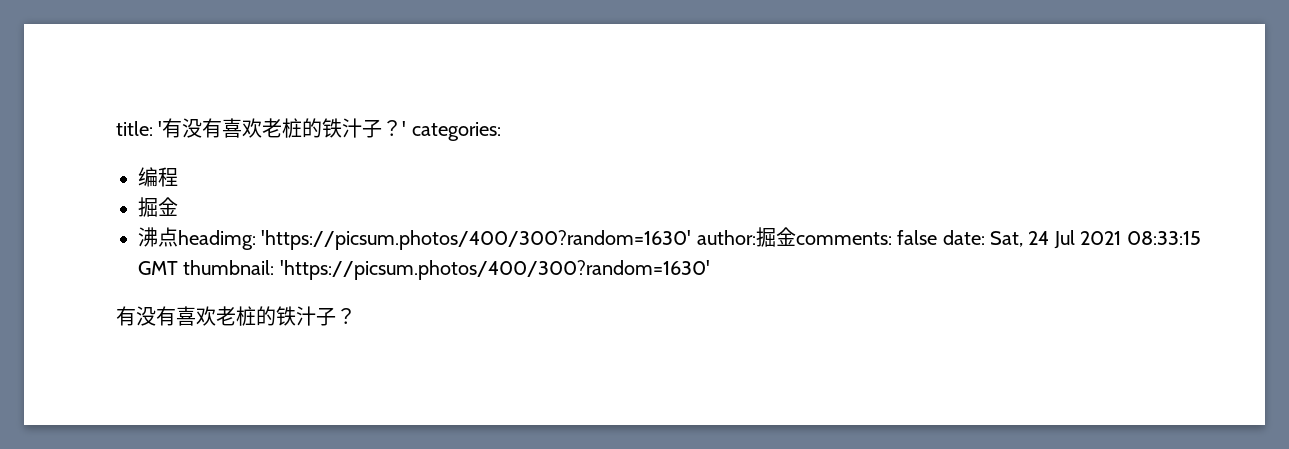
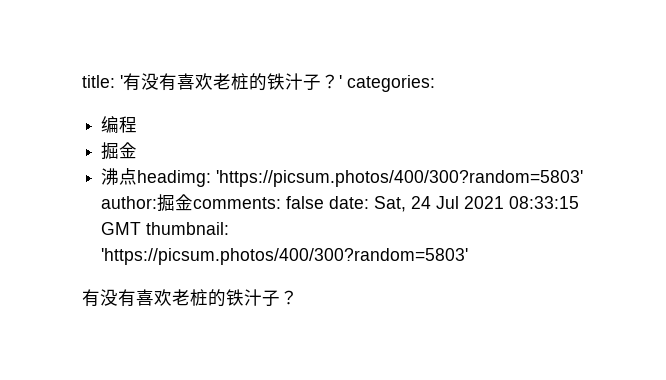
- 沸点headimg: 'https://picsum.photos/400/300?random=1630' author:掘金comments: false date: Sat, 24 Jul 2021 08:33:15 GMT thumbnail: 'https://picsum.photos/400/300?random=1630'
+ 沸点headimg: 'https://picsum.photos/400/300?random=5803' author:掘金comments: false date: Sat, 24 Jul 2021 08:33:15 GMT thumbnail: 'https://picsum.photos/400/300?random=5803'

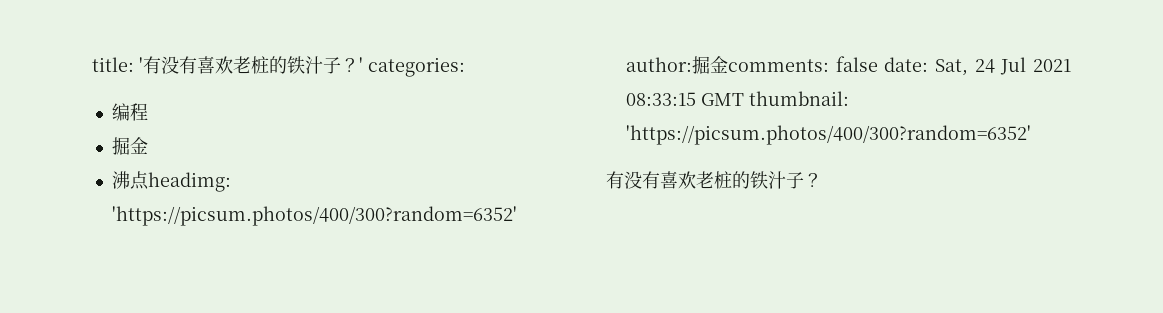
- 沸点headimg: 'https://picsum.photos/400/300?random=5803' author:掘金comments: false date: Sat, 24 Jul 2021 08:33:15 GMT thumbnail: 'https://picsum.photos/400/300?random=5803'
+ 沸点headimg: 'https://picsum.photos/400/300?random=6352' author:掘金comments: false date: Sat, 24 Jul 2021 08:33:15 GMT thumbnail: 'https://picsum.photos/400/300?random=6352'

